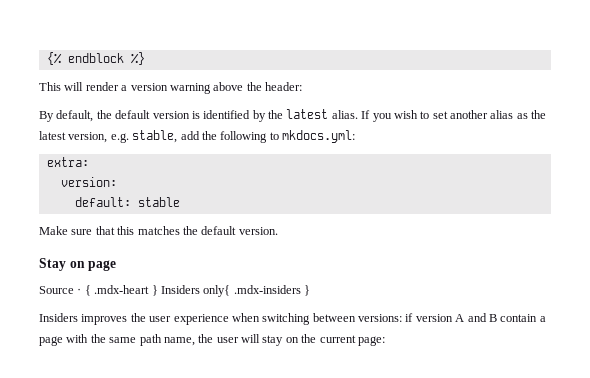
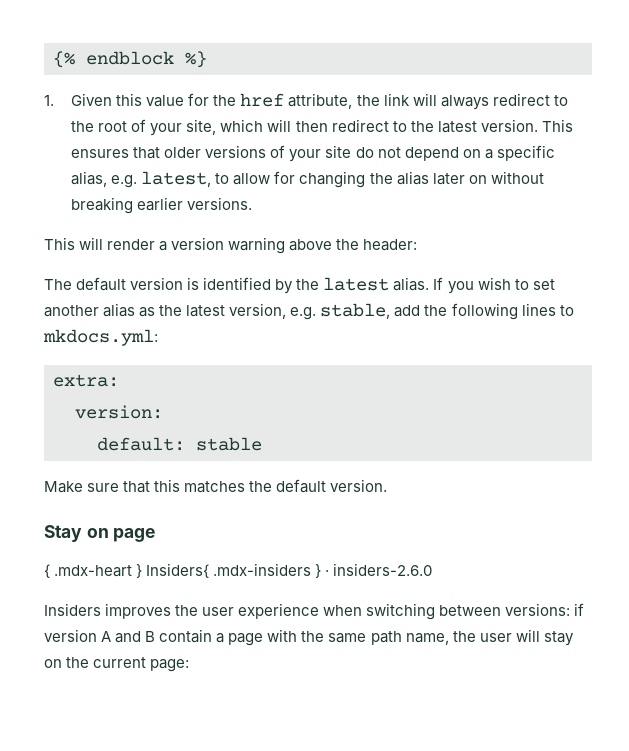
+ 1. Given this value for the href attribute, the link will always redirect to the root of your site, which will then redirect to the latest version. This ensures that older versions of your site do not depend on a specific alias, e.g. latest, to allow for changing the alias later on without breaking earlier versions.
- By default, the default version is identified by the latest alias.
+ The default version is identified by the latest alias.
- If you wish to set another alias as the latest version, e.g. stable, add the following to mkdocs.yml:
+ If you wish to set another alias as the latest version, e.g. stable, add the following lines to mkdocs.yml:
- Source · { .mdx-heart } Insiders only{ .mdx-insiders }
+ { .mdx-heart } Insiders{ .mdx-insiders } · insiders-2.6.0

